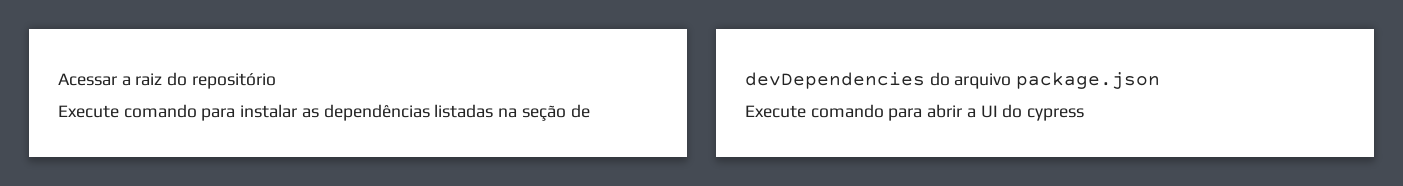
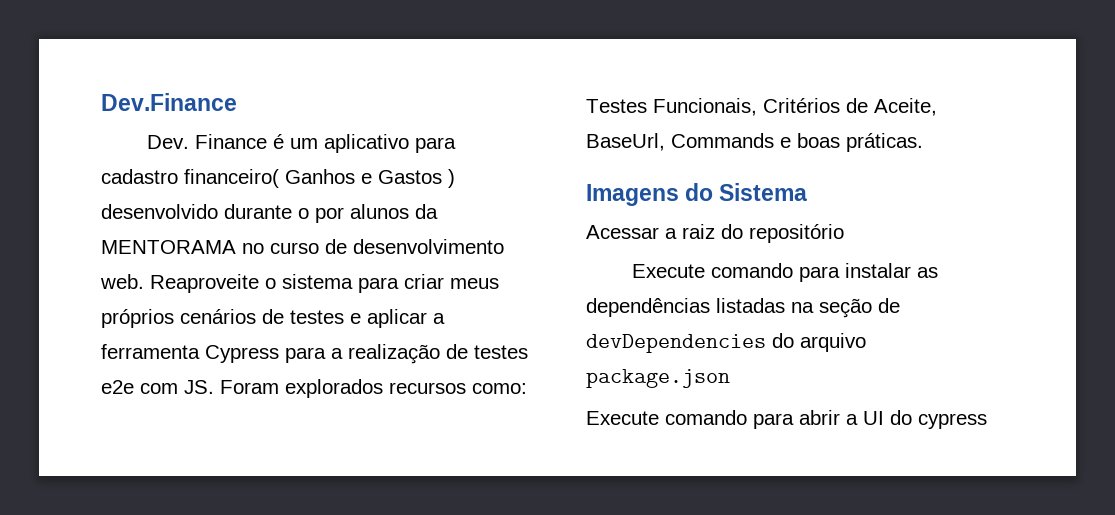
+ Dev.Finance
+ Dev. Finance é um aplicativo para cadastro financeiro( Ganhos e Gastos ) desenvolvido durante o por alunos da MENTORAMA no curso de desenvolvimento web. Reaproveite o sistema para criar meus próprios cenários de testes e aplicar a ferramenta Cypress para a realização de testes e2e com JS. Foram explorados recursos como: Testes Funcionais, Critérios de Aceite, BaseUrl, Commands e boas práticas.
+ Imagens do Sistema

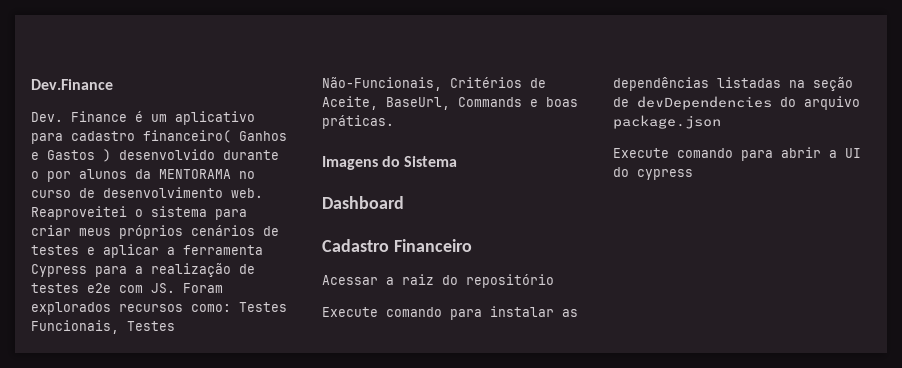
- Reaproveite o sistema para criar meus próprios cenários de testes e aplicar a ferramenta Cypress para a realização de testes e2e com JS. Foram explorados recursos como: Testes Funcionais, Critérios de Aceite, BaseUrl, Commands e boas práticas.
+ Reaproveitei o sistema para criar meus próprios cenários de testes e aplicar a ferramenta Cypress para a realização de testes e2e com JS. Foram explorados recursos como: Testes Funcionais, Testes Não-Funcionais, Critérios de Aceite, BaseUrl, Commands e boas práticas.
+ Dashboard
+ Cadastro Financeiro

